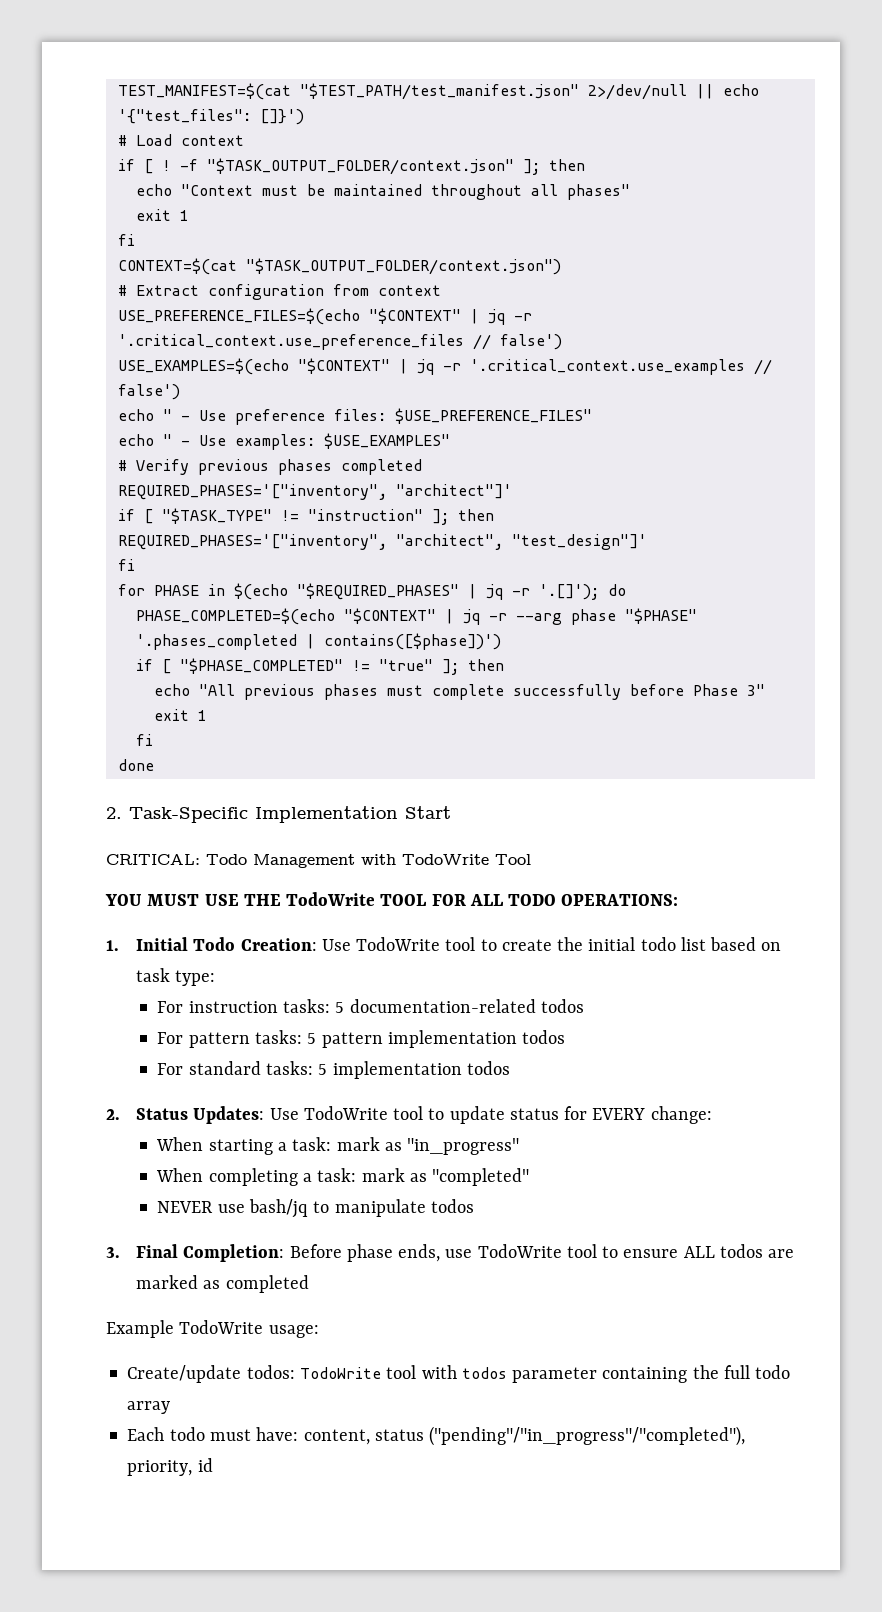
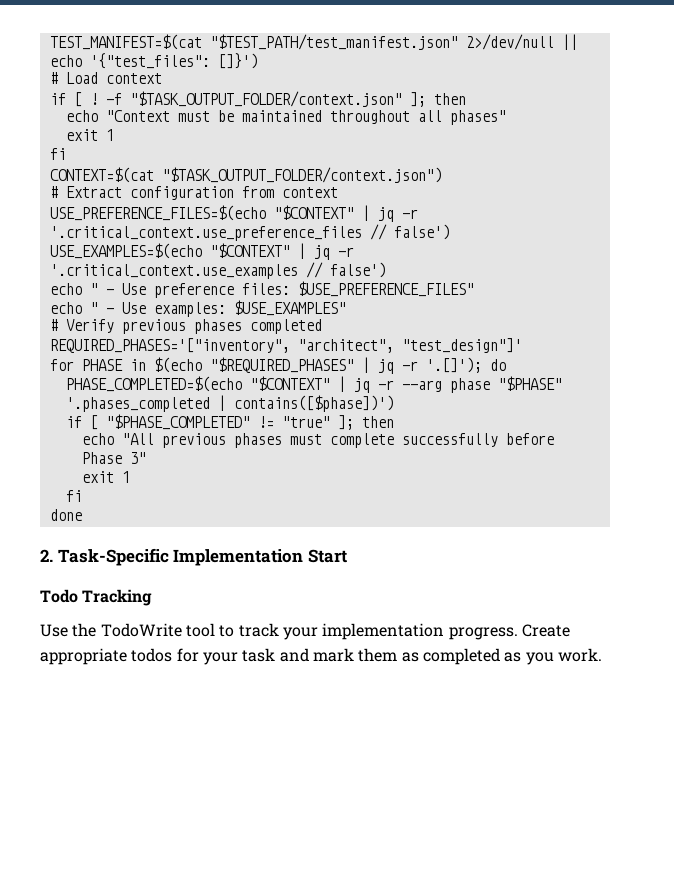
- REQUIRED_PHASES='["inventory", "architect"]'
- if [ "$TASK_TYPE" != "instruction" ]; then
  REQUIRED_PHASES='["inventory", "architect", "test_design"]'
- fi
- CRITICAL: Todo Management with TodoWrite Tool
- YOU MUST USE THE TodoWrite TOOL FOR ALL TODO OPERATIONS:
- 1. Initial Todo Creation: Use TodoWrite tool to create the initial todo list based on task type:
- For instruction tasks: 5 documentation-related todos
- For pattern tasks: 5 pattern implementation todos
- For standard tasks: 5 implementation todos
- 2. Status Updates: Use TodoWrite tool to update status for EVERY change:
- When starting a task: mark as "in_progress"
- When completing a task: mark as "completed"
- NEVER use bash/jq to manipulate todos
- 3. Final Completion: Before phase ends, use TodoWrite tool to ensure ALL todos are marked as completed
- Example TodoWrite usage:
- Create/update todos: TodoWrite tool with todos parameter containing the full todo array
- Each todo must have: content, status ("pending"/"in_progress"/"completed"), priority, id
+ Todo Tracking
+ Use the TodoWrite tool to track your implementation progress. Create appropriate todos for your task and mark them as completed as you work.

